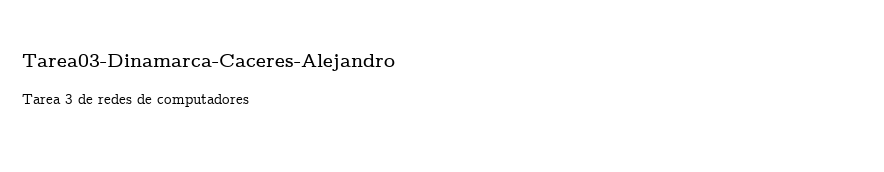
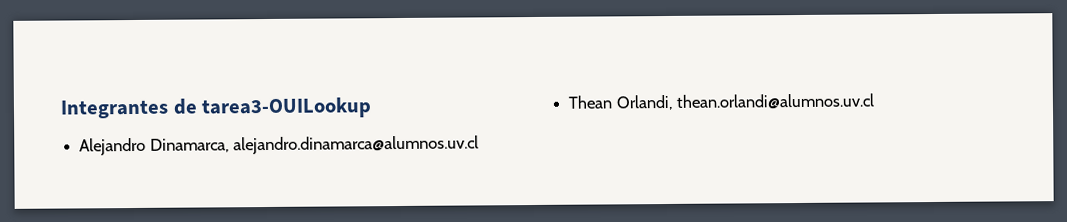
- Tarea03-Dinamarca-Caceres-Alejandro
- Tarea 3 de redes de computadores
+ Integrantes de tarea3-OUILookup
+ Alejandro Dinamarca, alejandro.dinamarca@alumnos.uv.cl
+ Thean Orlandi, thean.orlandi@alumnos.uv.cl

